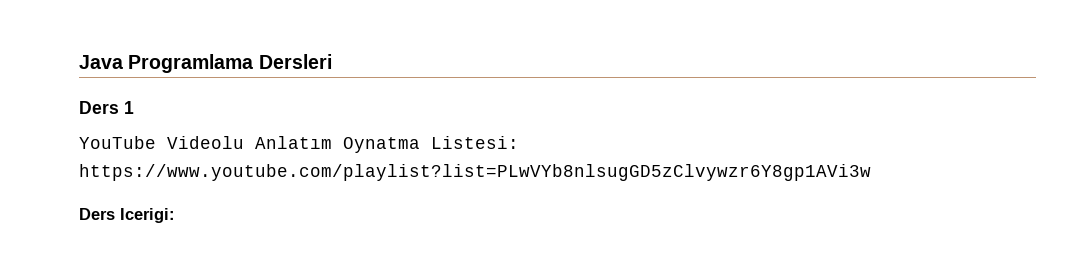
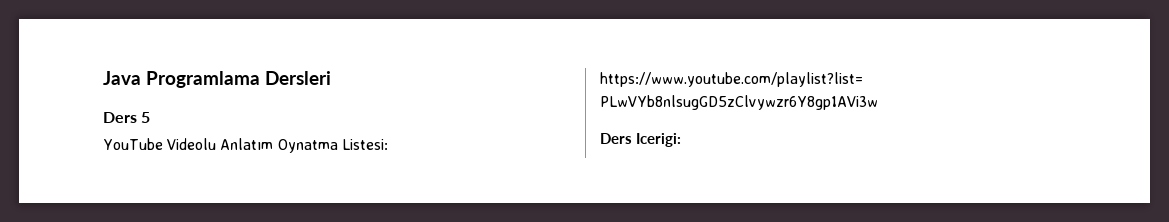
- Ders 1
+ Ders 5

